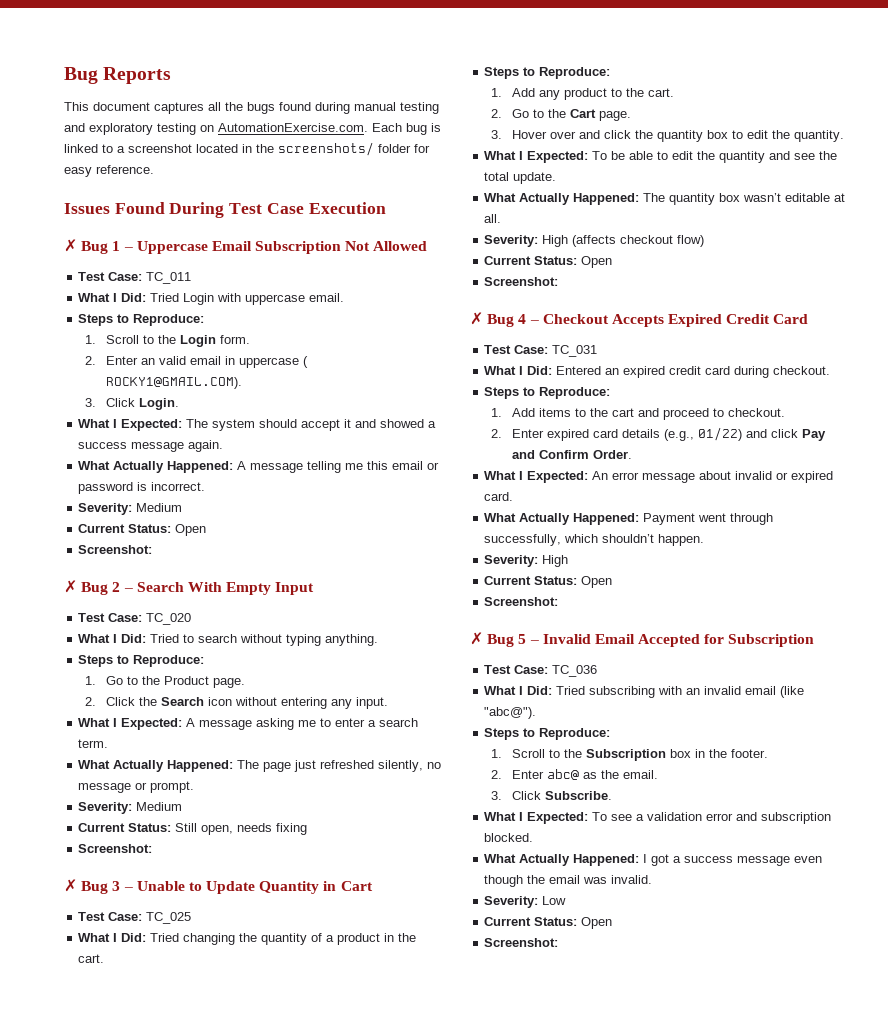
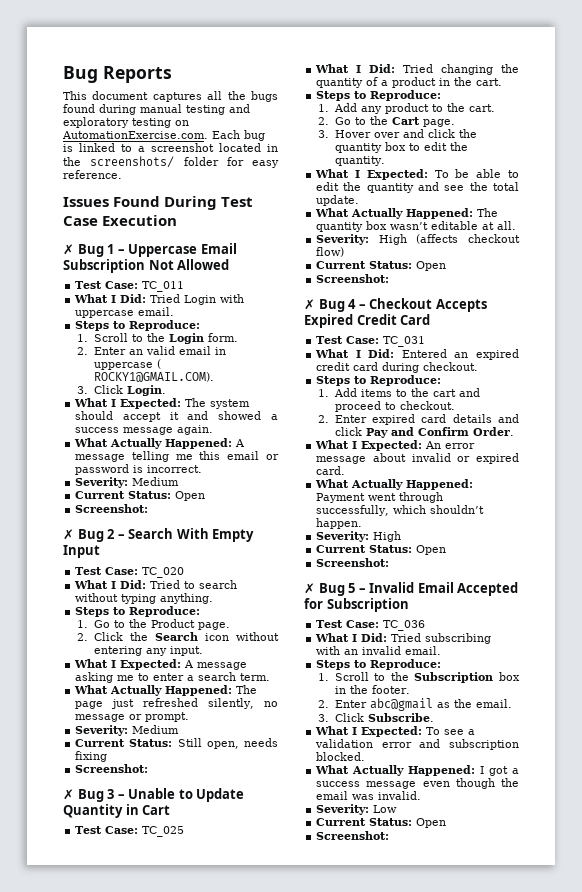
- 2. Enter expired card details (e.g., 01/22) and click Pay and Confirm Order.
+ 2. Enter expired card details and click Pay and Confirm Order.
- What I Did: Tried subscribing with an invalid email (like "abc@").
+ What I Did: Tried subscribing with an invalid email.
- 2. Enter abc@ as the email.
+ 2. Enter abc@gmail as the email.

